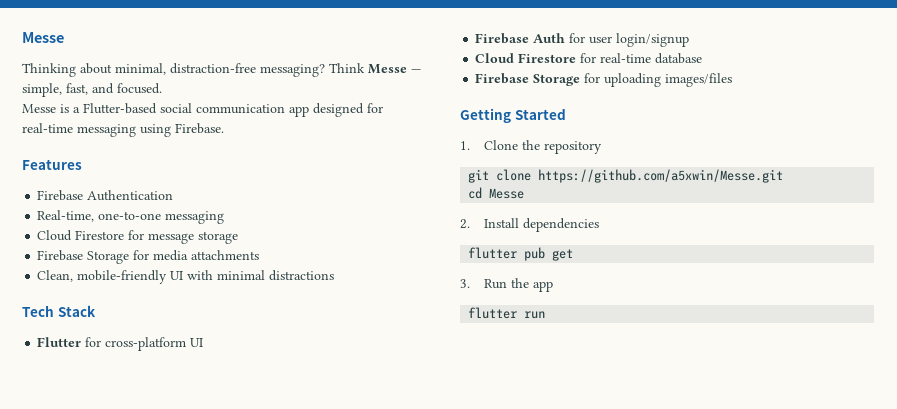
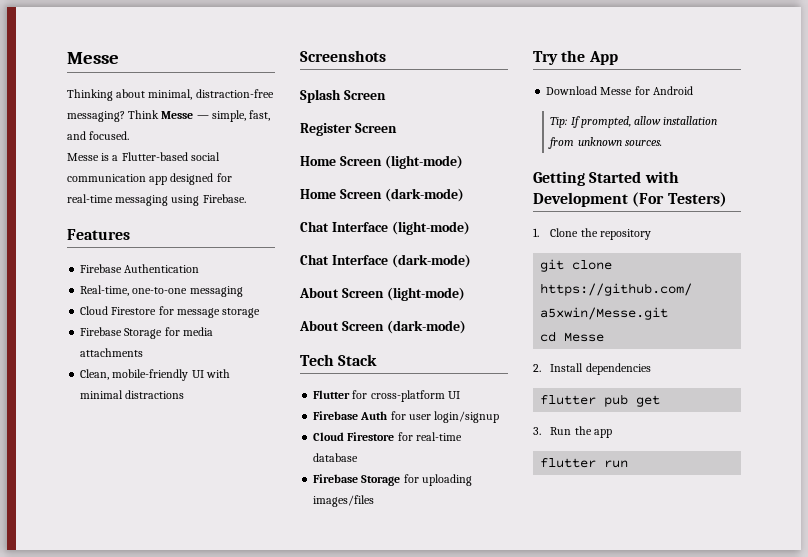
+ Screenshots
+ Splash Screen
+ Register Screen
+ Home Screen (light-mode)
+ Home Screen (dark-mode)
+ Chat Interface (light-mode)
+ Chat Interface (dark-mode)
+ About Screen (light-mode)
+ About Screen (dark-mode)
- Getting Started
+ Try the App
+ Download Messe for Android
+ Tip: If prompted, allow installation from unknown sources.
+ Getting Started with Development (For Testers)

